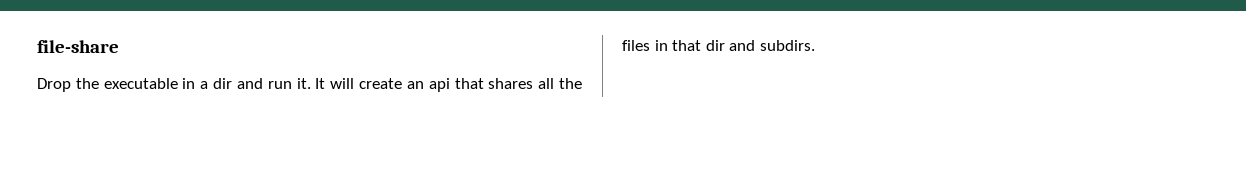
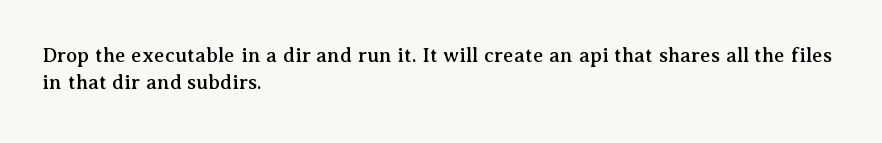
- file-share

